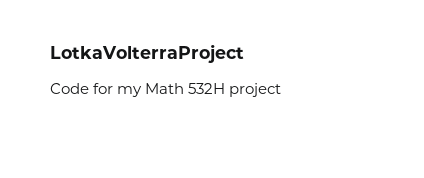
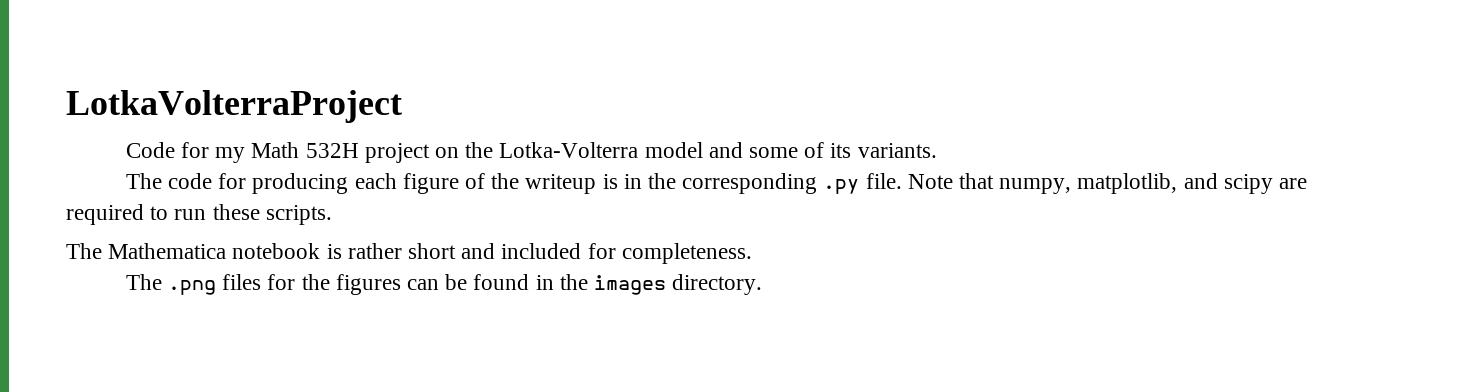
- Code for my Math 532H project
+ Code for my Math 532H project on the Lotka-Volterra model and some of its variants.
+ The code for producing each figure of the writeup is in the corresponding .py file. Note that numpy, matplotlib, and scipy are required to run these scripts.
+ The Mathematica notebook is rather short and included for completeness.
+ The .png files for the figures can be found in the images directory.

